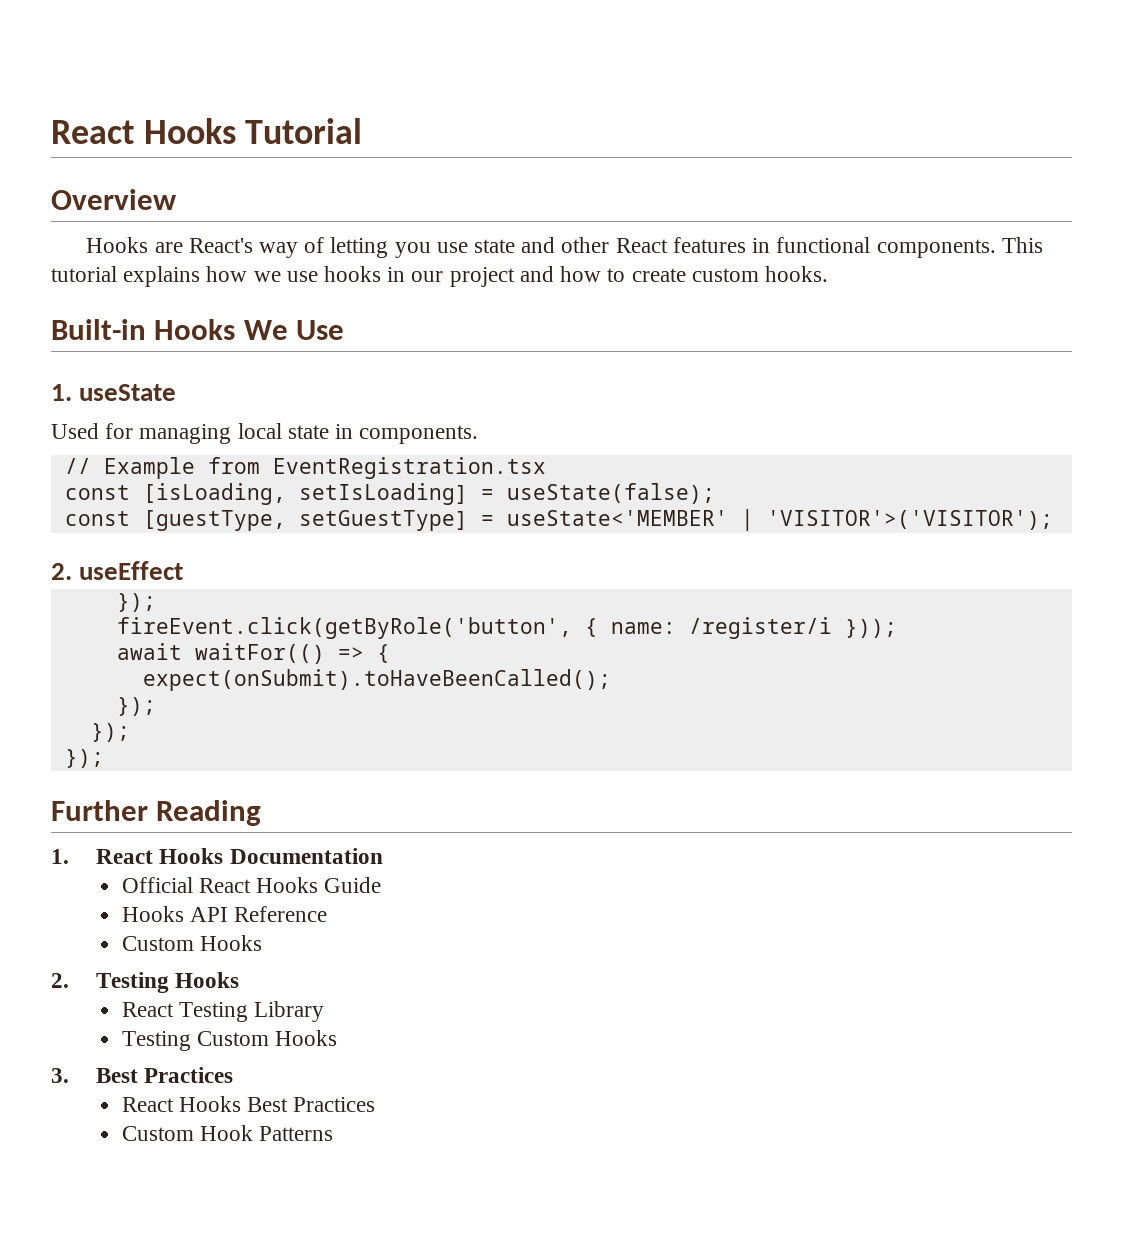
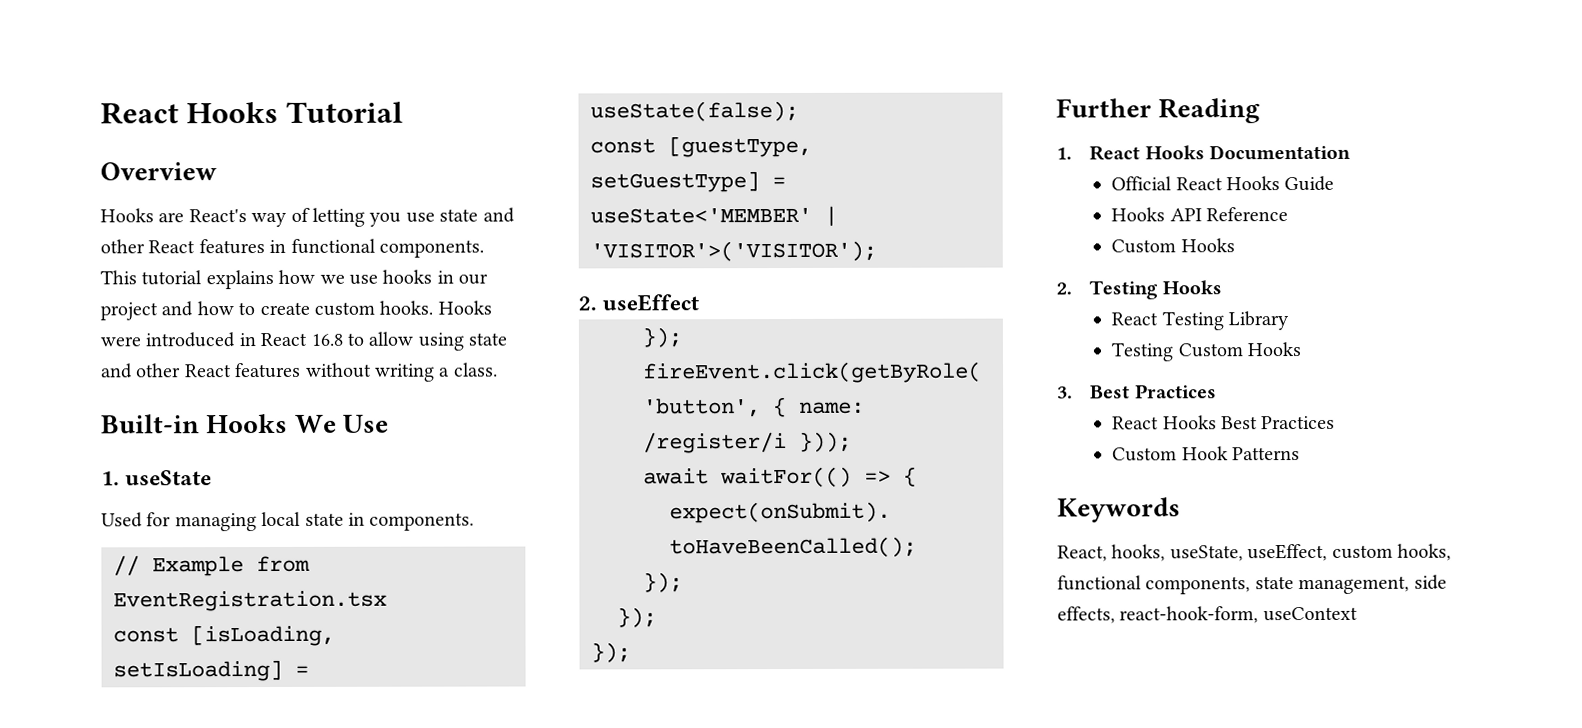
+ Hooks were introduced in React 16.8 to allow using state and other React features without writing a class.
+ Keywords
+ React, hooks, useState, useEffect, custom hooks, functional components, state management, side effects, react-hook-form, useContext

